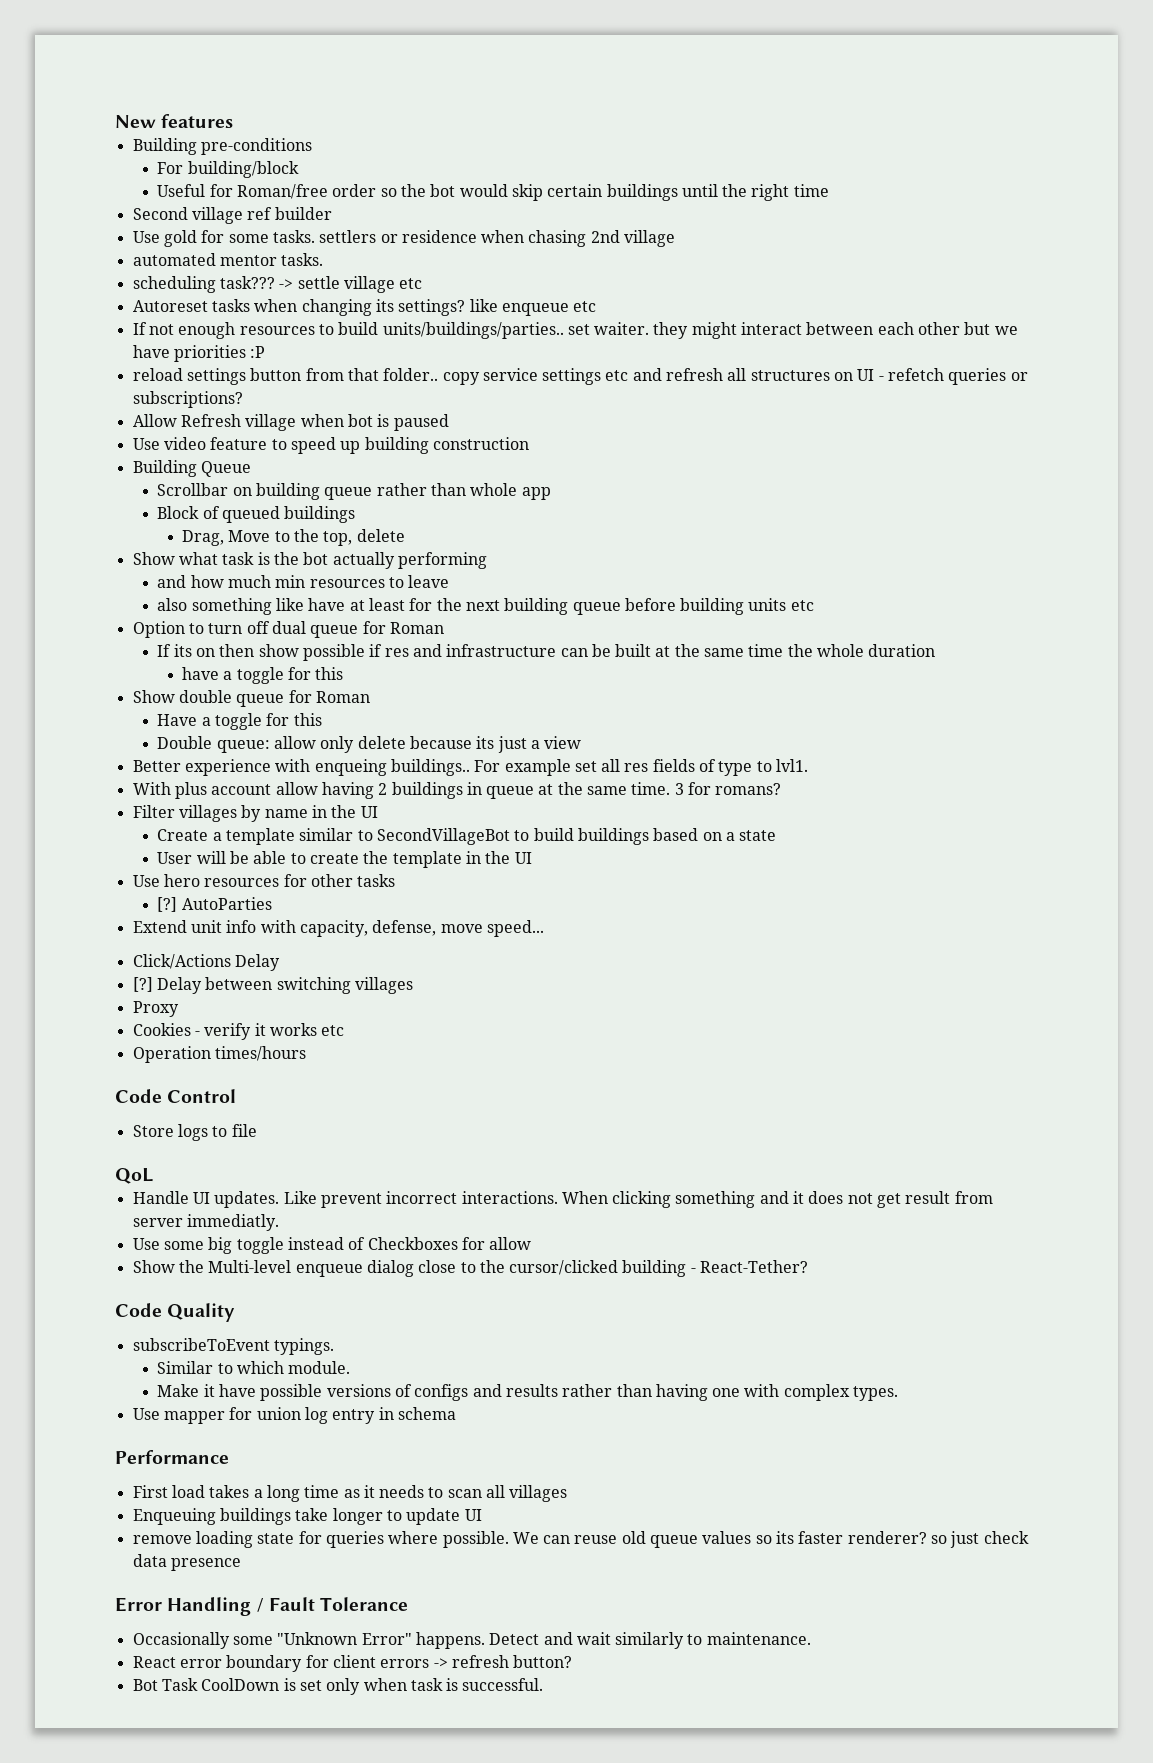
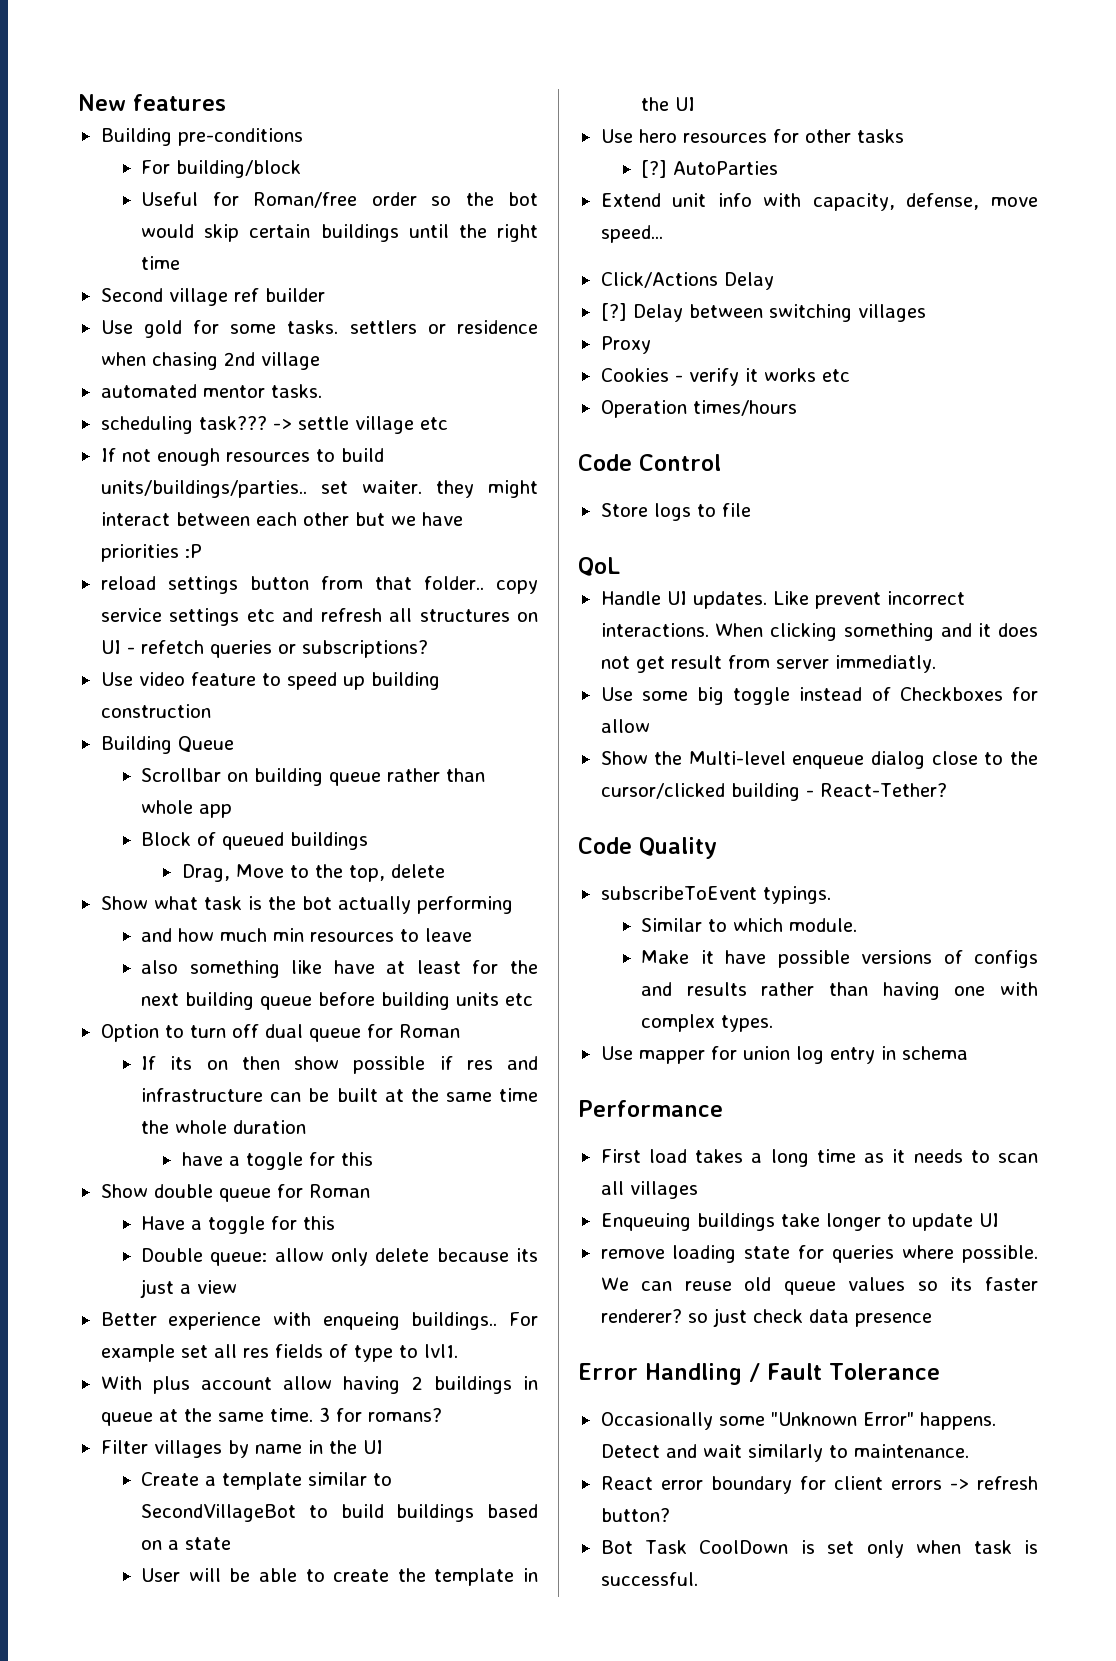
- Autoreset tasks when changing its settings? like enqueue etc
- Allow Refresh village when bot is paused

